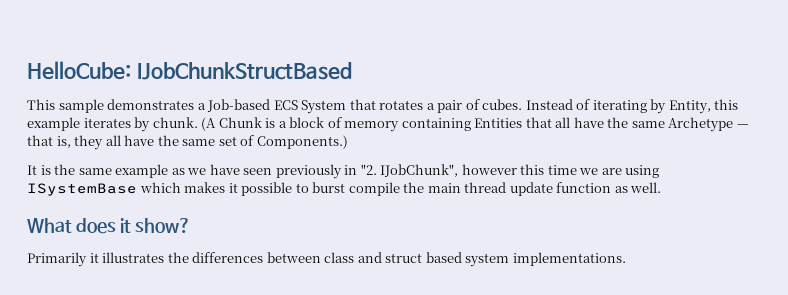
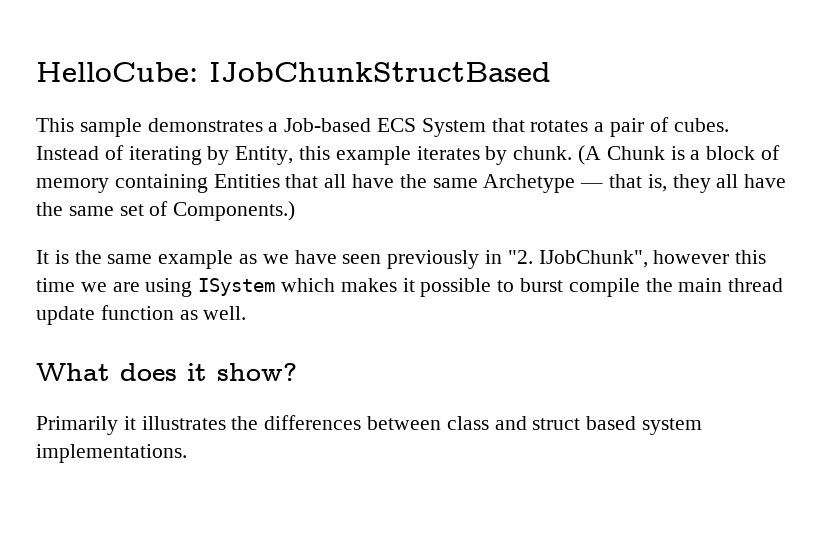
- It is the same example as we have seen previously in "2. IJobChunk", however this time we are using ISystemBase which makes it possible to burst compile the main thread update function as well.
+ It is the same example as we have seen previously in "2. IJobChunk", however this time we are using ISystem which makes it possible to burst compile the main thread update function as well.

